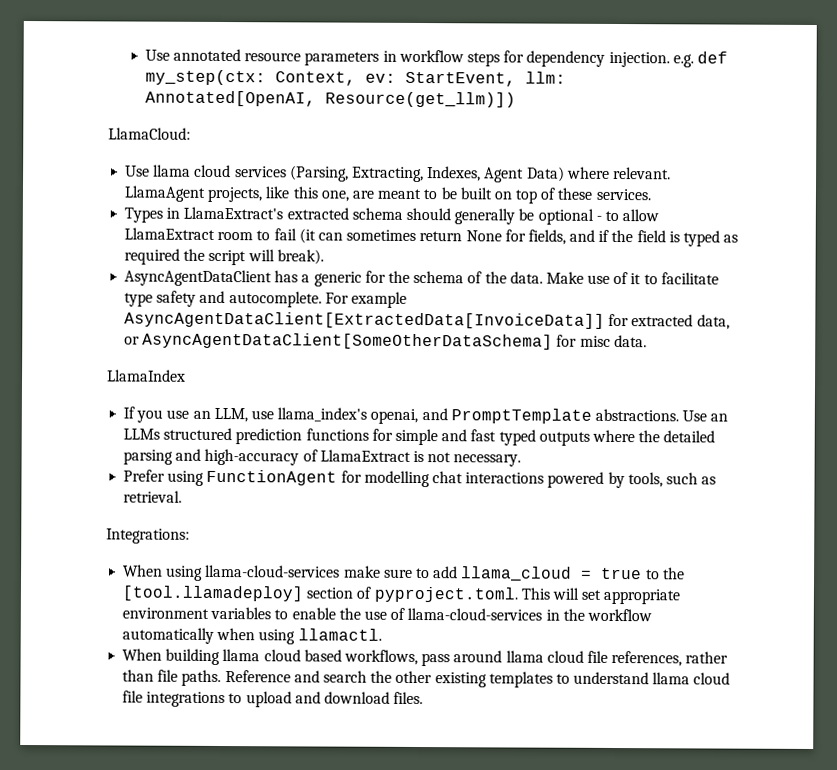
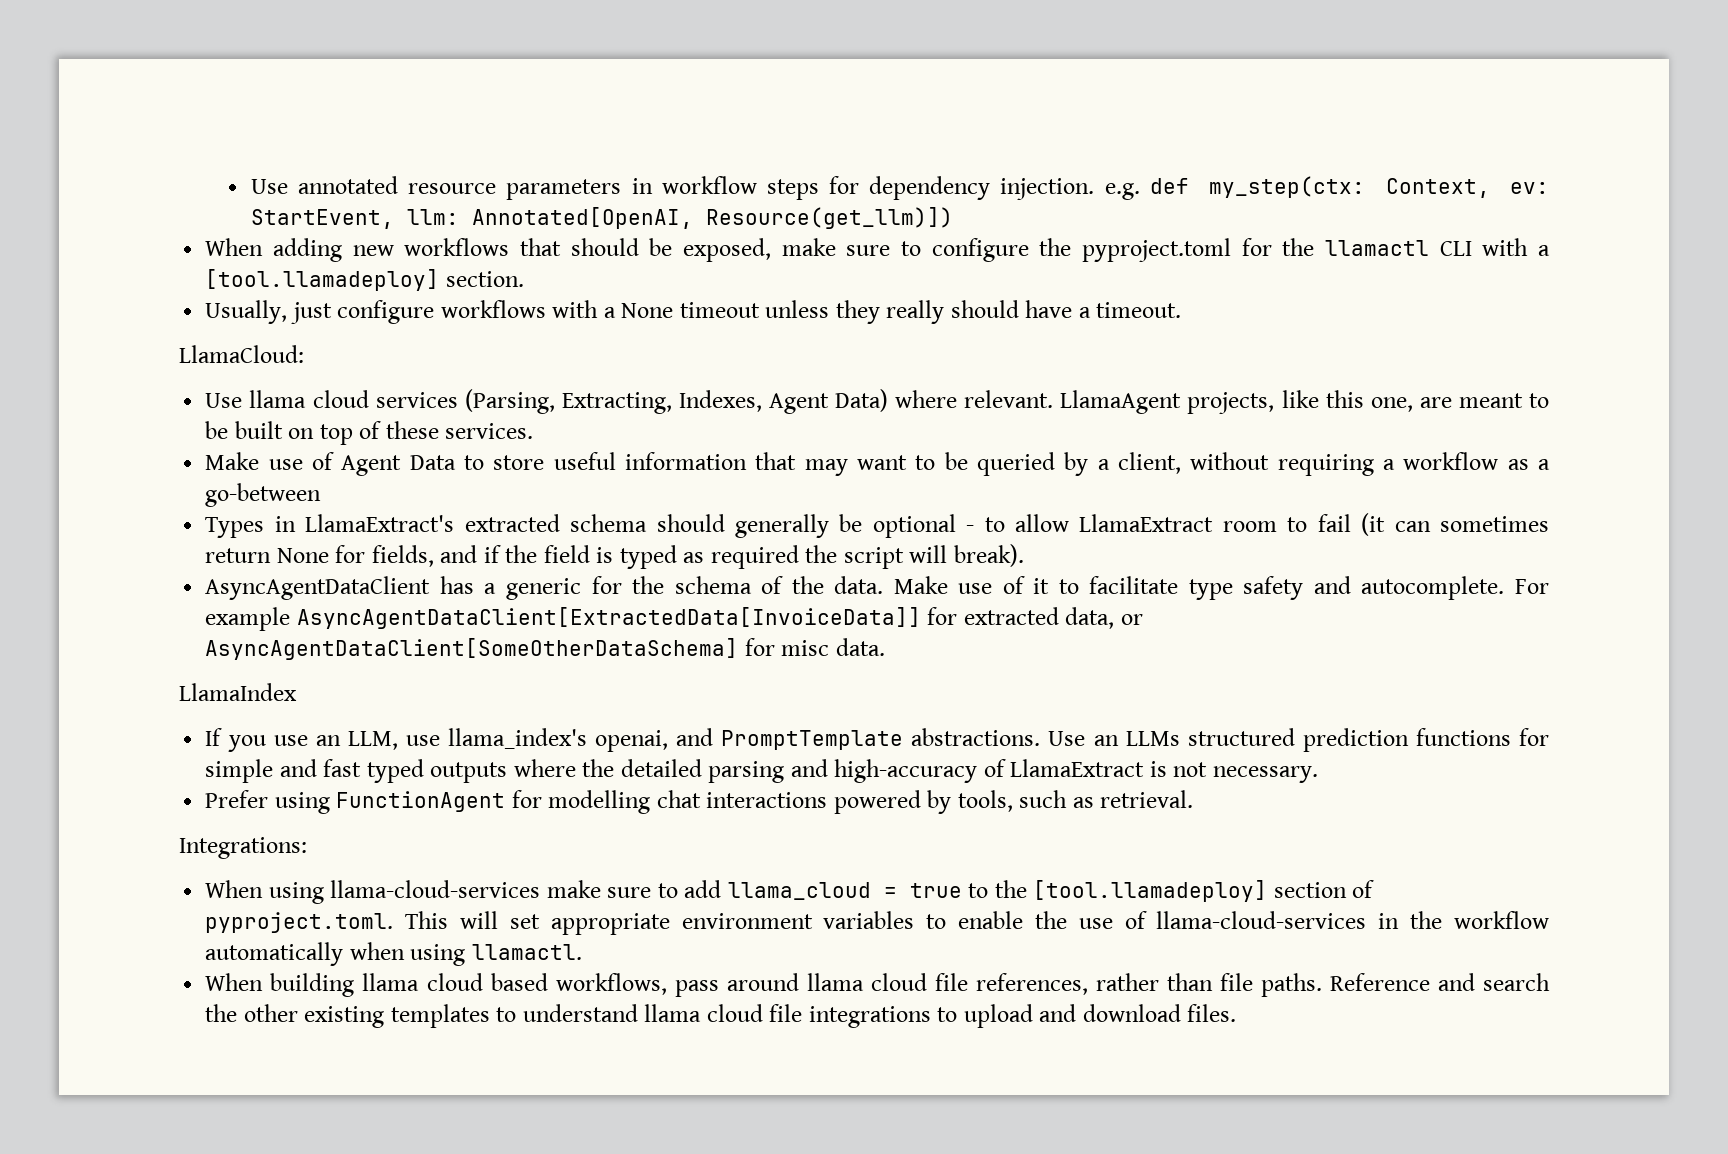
+ When adding new workflows that should be exposed, make sure to configure the pyproject.toml for the llamactl CLI with a [tool.llamadeploy] section.
+ Usually, just configure workflows with a None timeout unless they really should have a timeout.
+ Make use of Agent Data to store useful information that may want to be queried by a client, without requiring a workflow as a go-between

